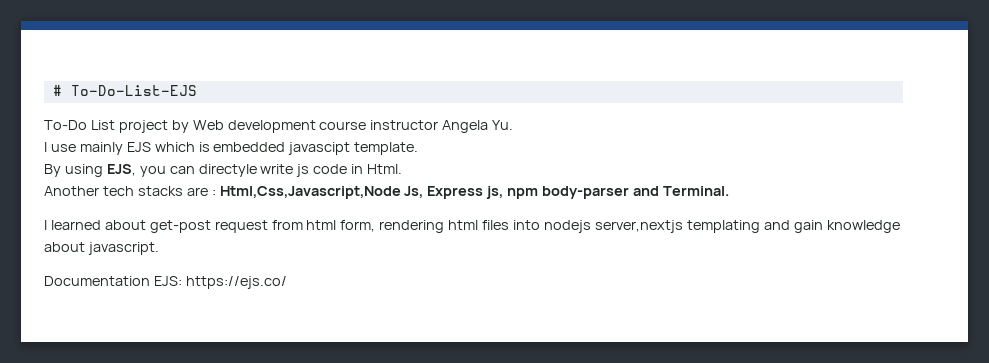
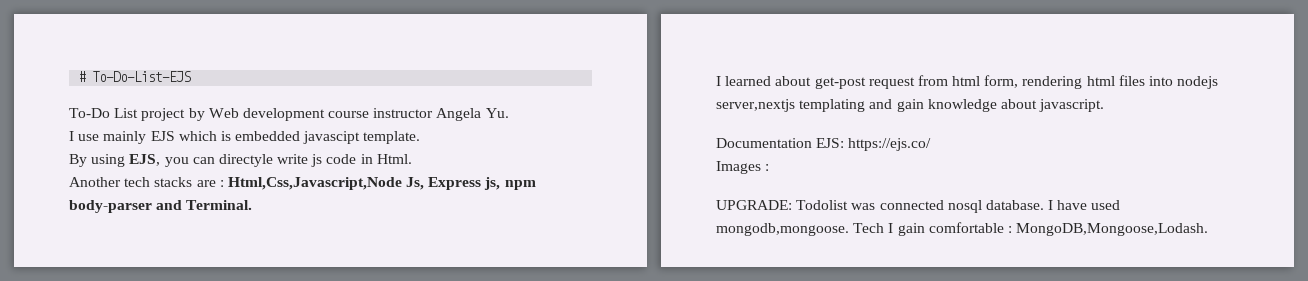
+ Images :
+ UPGRADE: Todolist was connected nosql database. I have used mongodb,mongoose. Tech I gain comfortable : MongoDB,Mongoose,Lodash.

